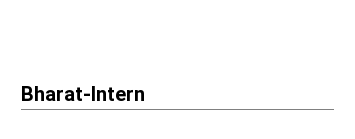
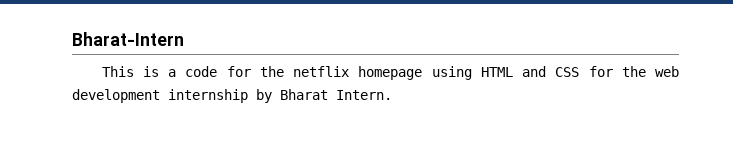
+ This is a code for the netflix homepage using HTML and CSS for the web development internship by Bharat Intern.

